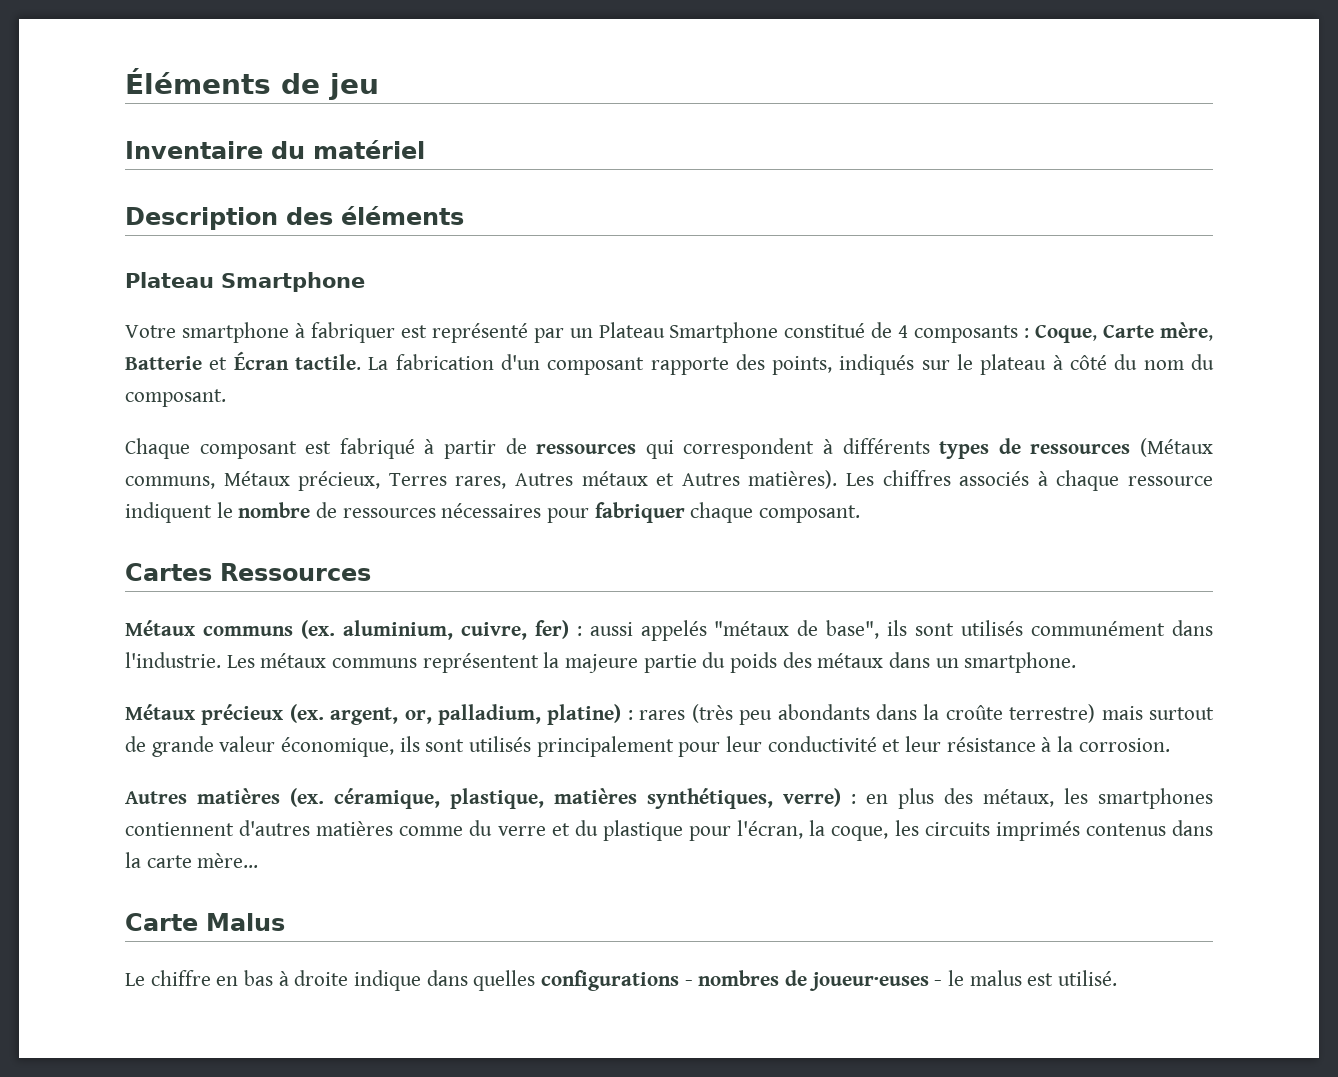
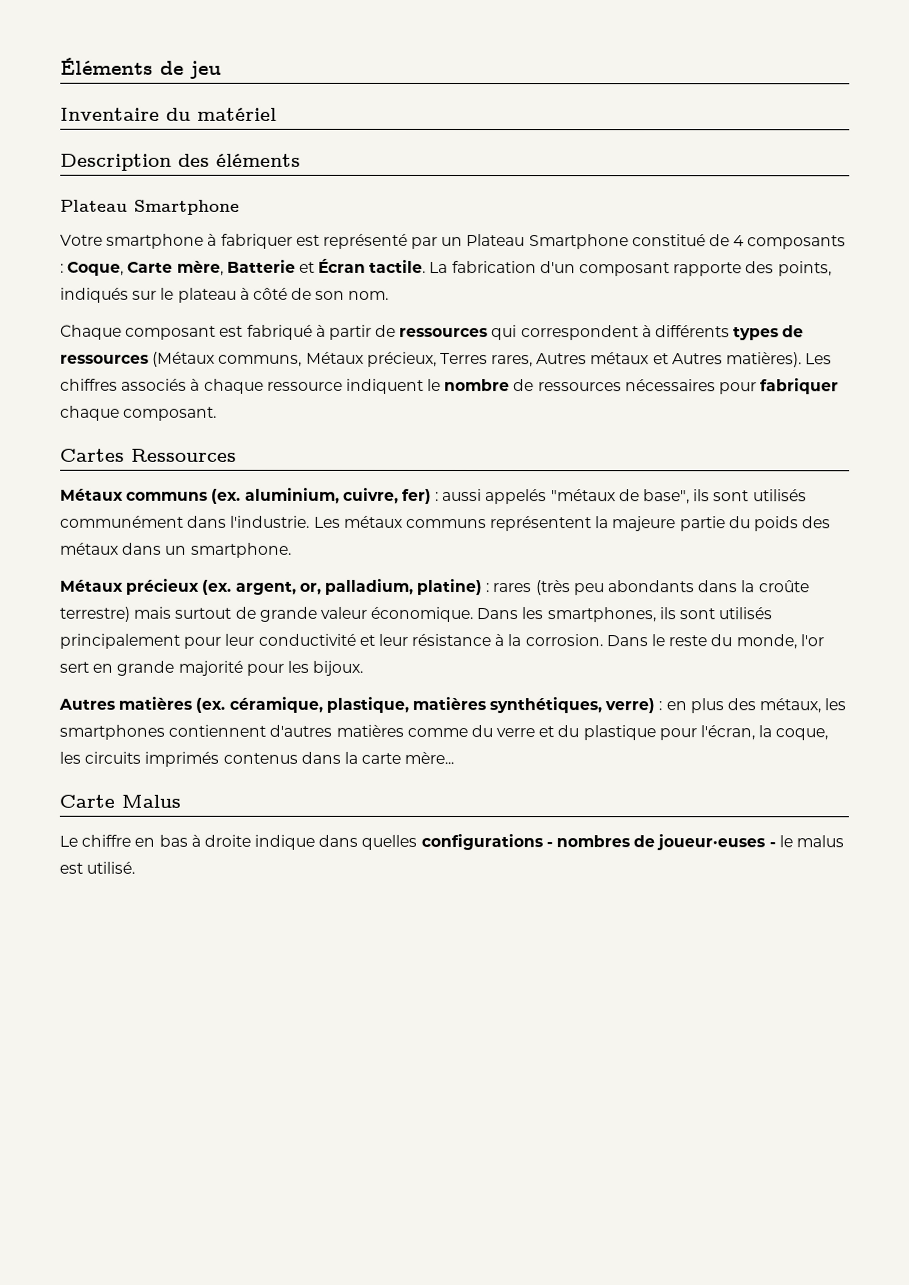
- La fabrication d'un composant rapporte des points, indiqués sur le plateau à côté du nom du composant.
+ La fabrication d'un composant rapporte des points, indiqués sur le plateau à côté de son nom.
- Métaux précieux (ex. argent, or, palladium, platine) : rares (très peu abondants dans la croûte terrestre) mais surtout de grande valeur économique, ils sont utilisés principalement pour leur conductivité et leur résistance à la corrosion.
+ Métaux précieux (ex. argent, or, palladium, platine) : rares (très peu abondants dans la croûte terrestre) mais surtout de grande valeur économique. Dans les smartphones, ils sont utilisés principalement pour leur conductivité et leur résistance à la corrosion. Dans le reste du monde, l'or sert en grande majorité pour les bijoux.

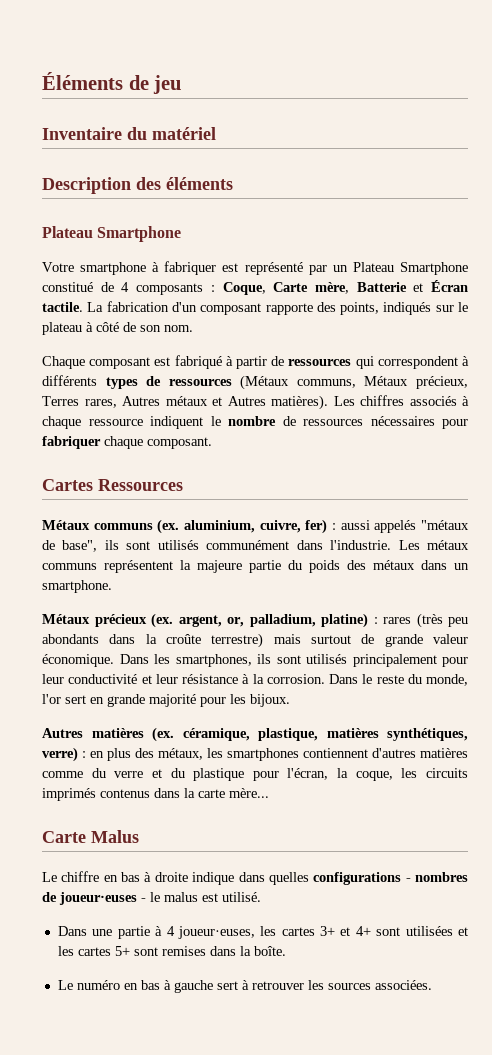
+ Dans une partie à 4 joueur·euses, les cartes 3+ et 4+ sont utilisées et les cartes 5+ sont remises dans la boîte.
+ Le numéro en bas à gauche sert à retrouver les sources associées.

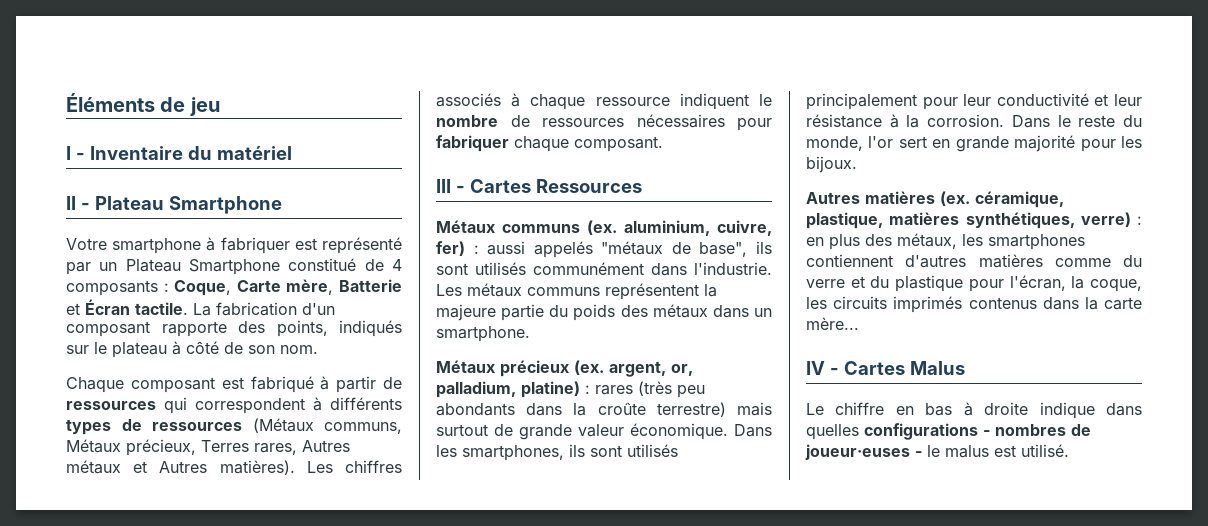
- Inventaire du matériel
+ I - Inventaire du matériel
- Description des éléments
- Plateau Smartphone
+ II - Plateau Smartphone
- Cartes Ressources
+ III - Cartes Ressources
- Carte Malus
+ IV - Cartes Malus
- Dans une partie à 4 joueur·euses, les cartes 3+ et 4+ sont utilisées et les cartes 5+ sont remises dans la boîte.
- Le numéro en bas à gauche sert à retrouver les sources associées.

